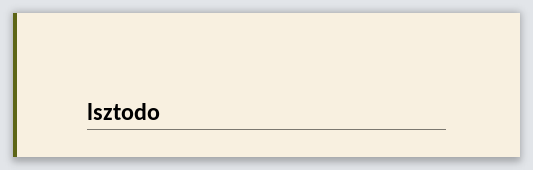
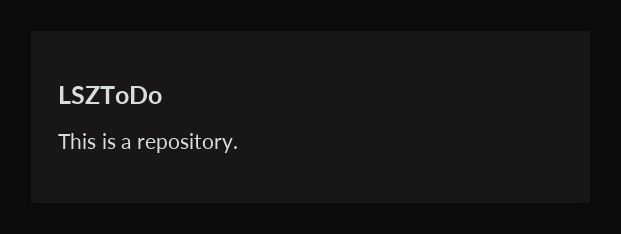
- lsztodo
+ LSZToDo
+ This is a repository.

